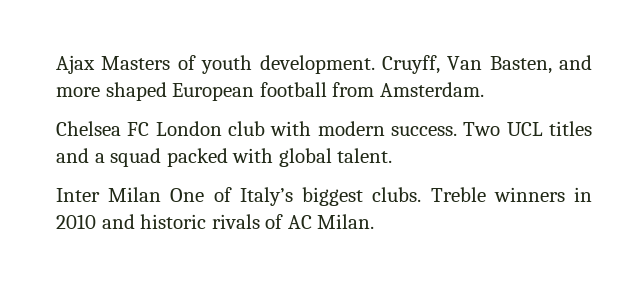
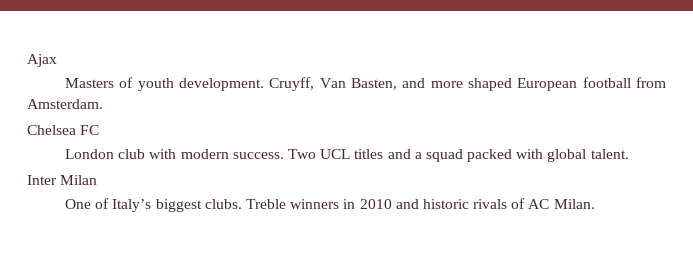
- Ajax Masters of youth development.
+ Ajax
+ Masters of youth development.
- Chelsea FC London club with modern success.
+ Chelsea FC
+ London club with modern success.
- Inter Milan One of Italy’s biggest clubs.
+ Inter Milan
+ One of Italy’s biggest clubs.

